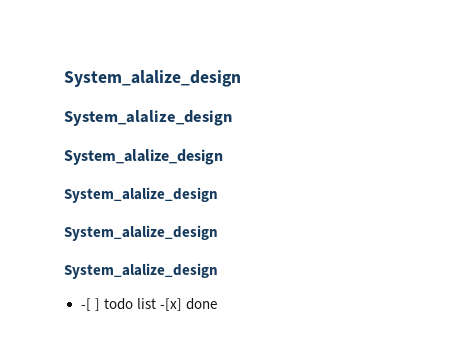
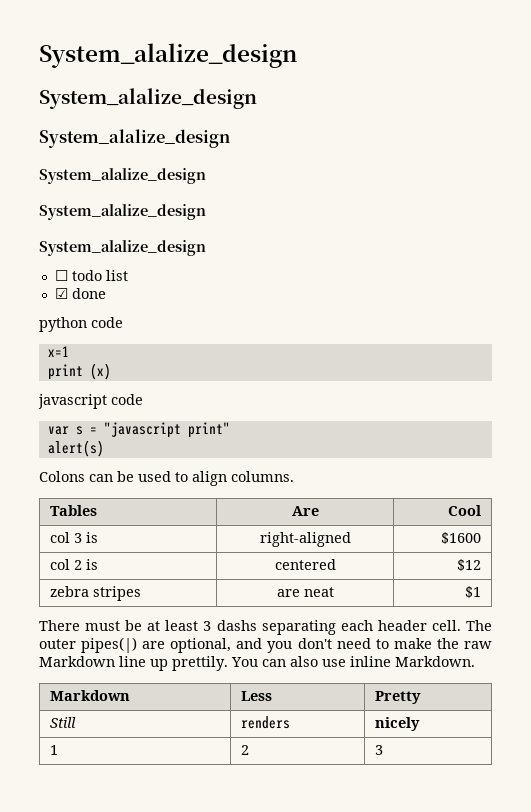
- -[ ] todo list -[x] done
+ ☐ todo list
+ ☑ done
+ python code
+ x=1
+ print (x)
+ javascript code
+ var s = "javascript print"
+ alert(s)
+ Colons can be used to align columns.
+ Tables | Are | Cool
+ col 3 is | right-aligned | $1600
+ col 2 is | centered | $12
+ zebra stripes | are neat | $1
+ There must be at least 3 dashs separating each header cell. The outer pipes(|) are optional, and you don't need to make the raw Markdown line up prettily. You can also use inline Markdown.
+ Markdown | Less | Pretty
+ Still | renders | nicely
+ 1 | 2 | 3

